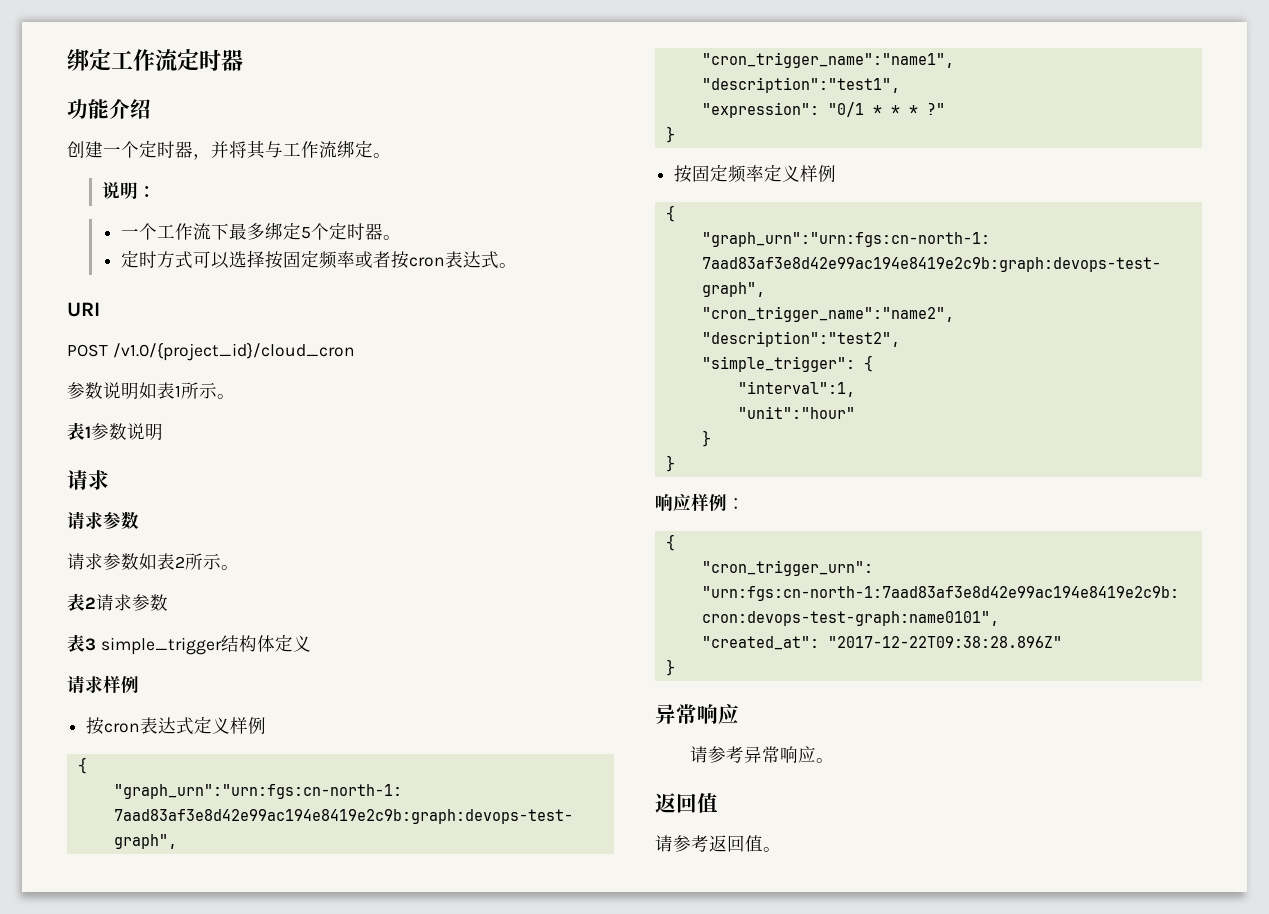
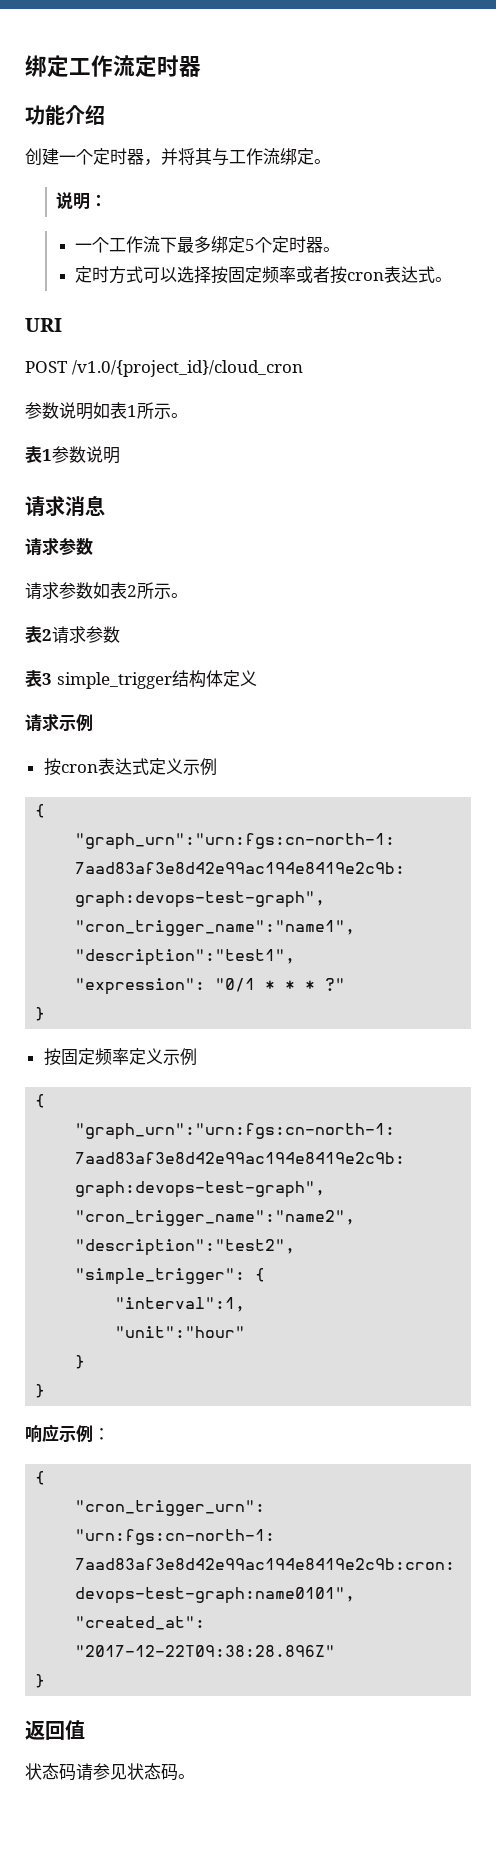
  表1参数说明
- 请求
+ 请求消息
- 请求样例
+ 请求示例
- 按cron表达式定义样例
+ 按cron表达式定义示例
- 按固定频率定义样例
+ 按固定频率定义示例
- 响应样例：
+ 响应示例：
  "created_at": "2017-12-22T09:38:28.896Z"
  }
- 异常响应
- 请参考异常响应。
  返回值
- 请参考返回值。
+ 状态码请参见状态码。

